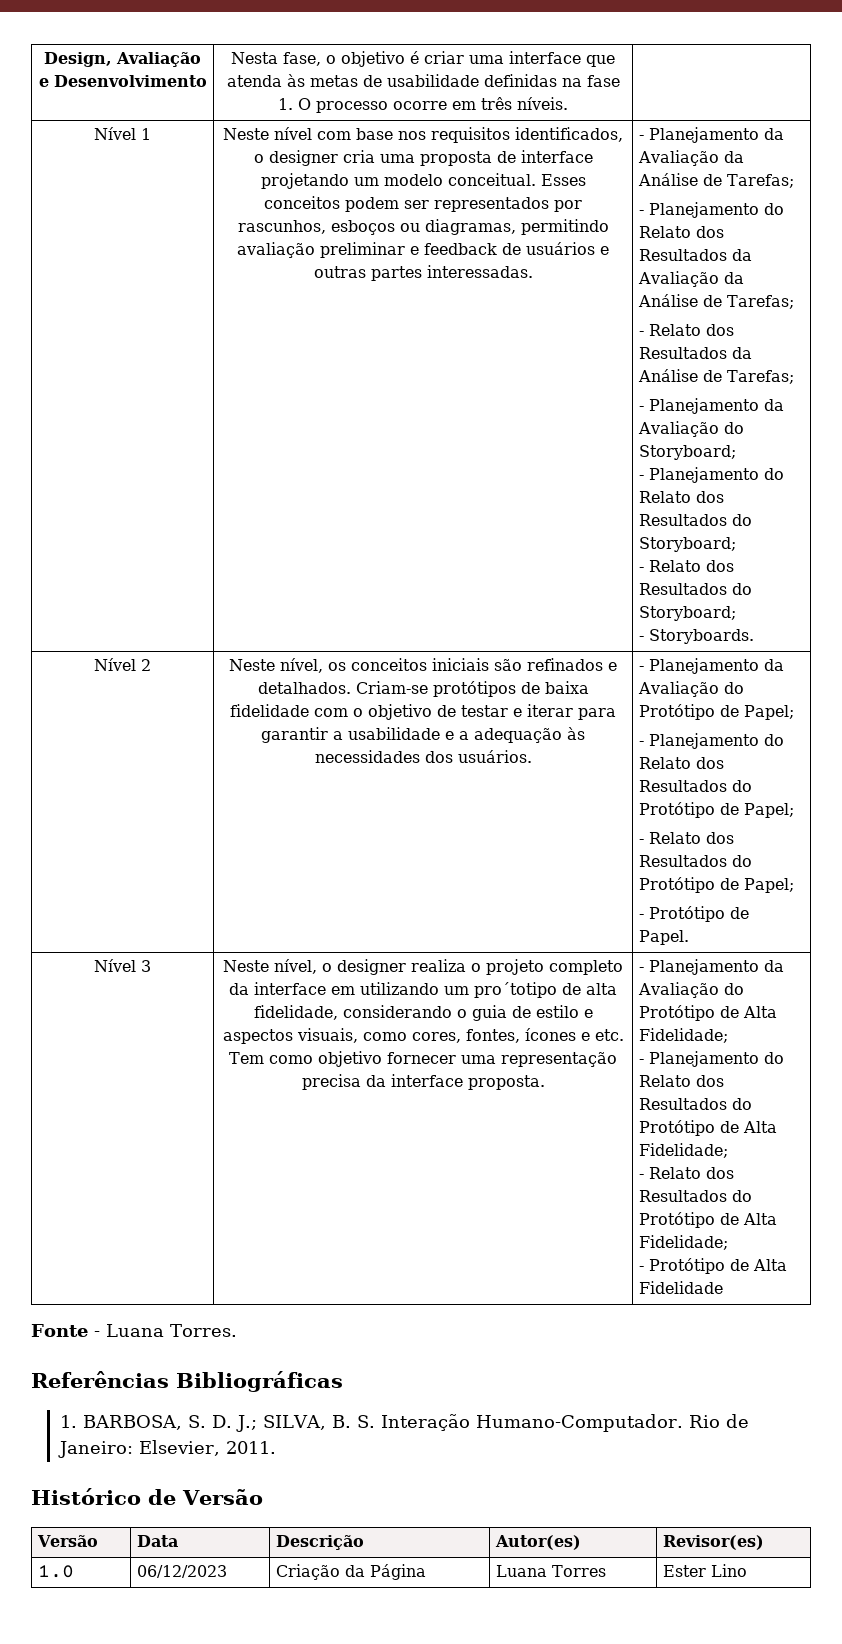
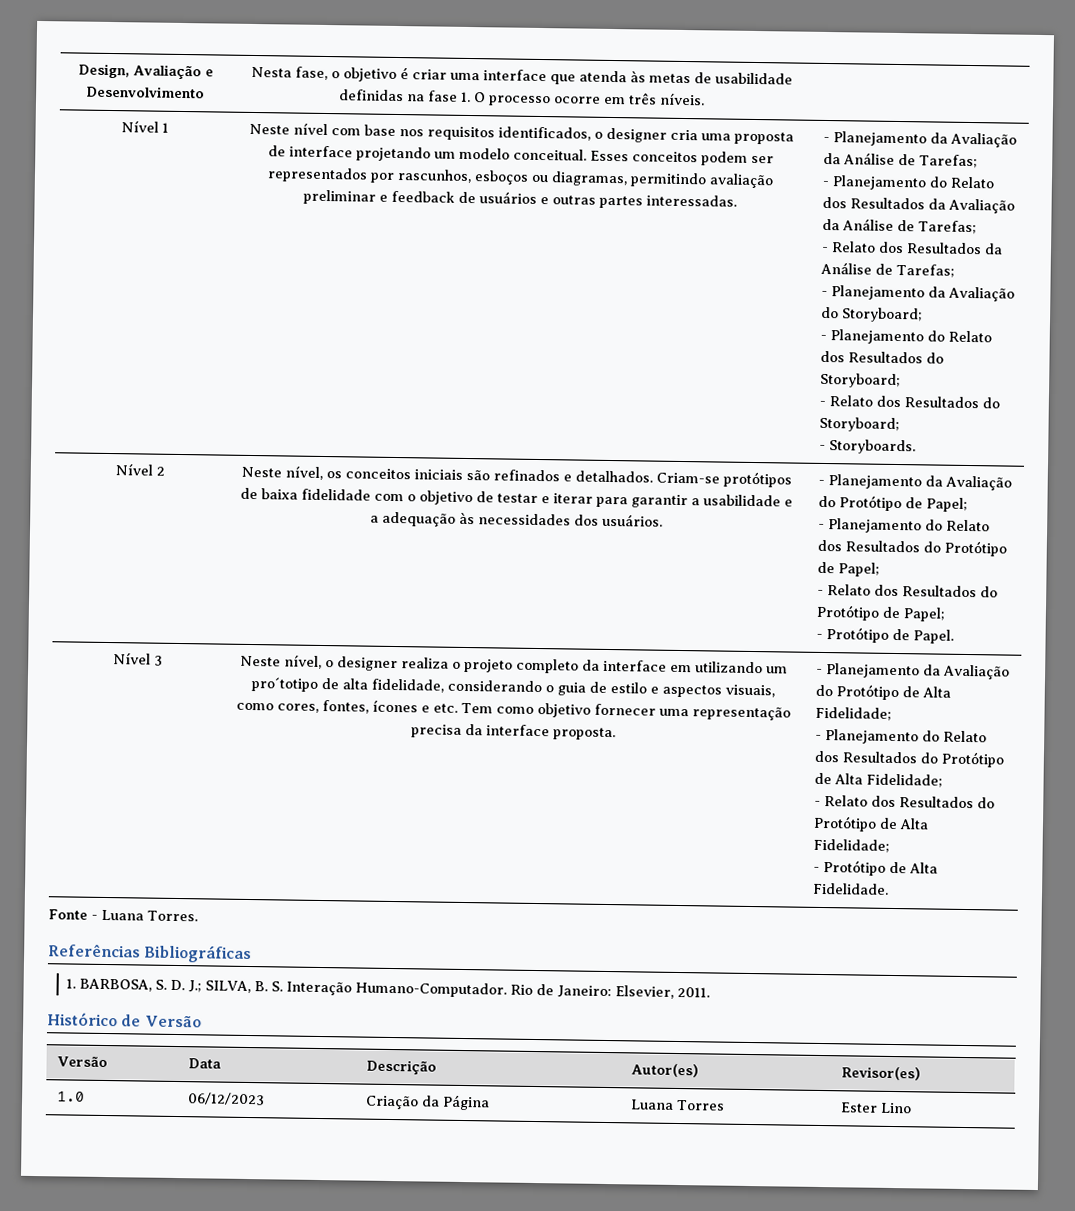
- - Protótipo de Alta Fidelidade
+ - Protótipo de Alta Fidelidade.

